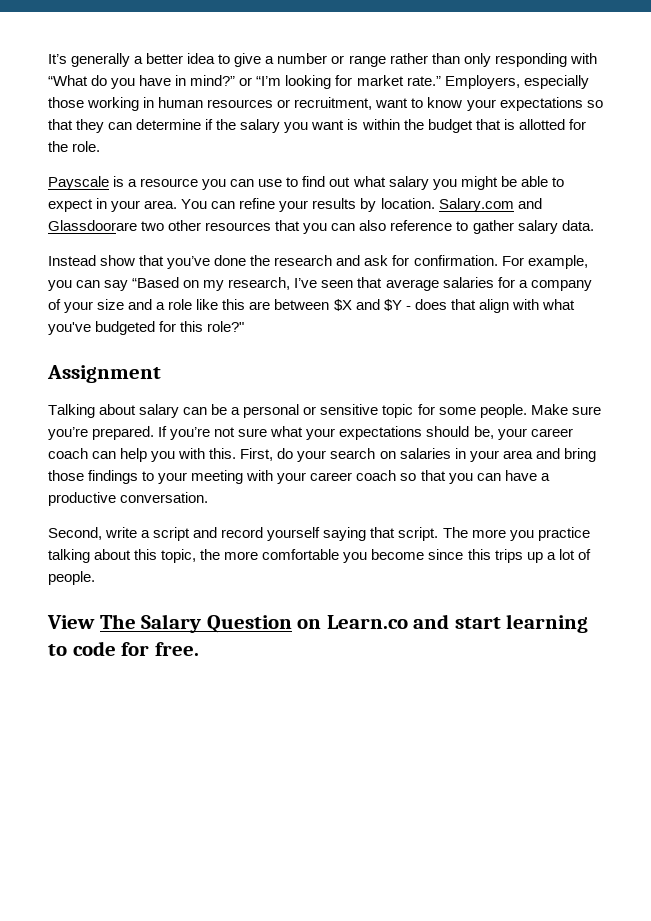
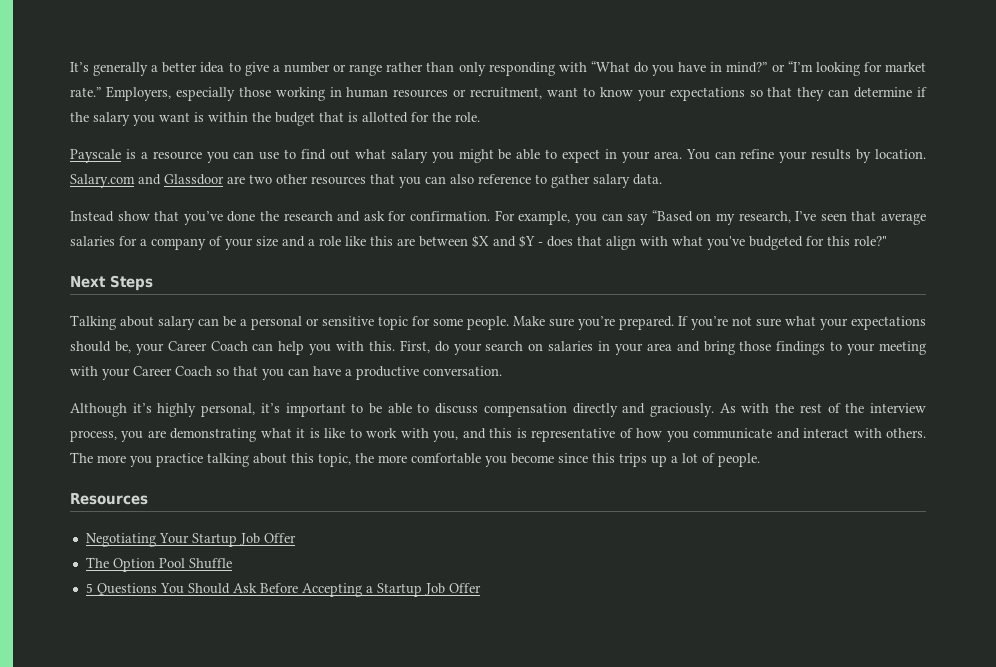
- Salary.com and Glassdoorare two other resources that you can also reference to gather salary data.
+ Salary.com and Glassdoor are two other resources that you can also reference to gather salary data.
- Assignment
+ Next Steps
- If you’re not sure what your expectations should be, your career coach can help you with this.
+ If you’re not sure what your expectations should be, your Career Coach can help you with this.
- First, do your search on salaries in your area and bring those findings to your meeting with your career coach so that you can have a productive conversation.
+ First, do your search on salaries in your area and bring those findings to your meeting with your Career Coach so that you can have a productive conversation.
- Second, write a script and record yourself saying that script.
+ Although it’s highly personal, it’s important to be able to discuss compensation directly and graciously. As with the rest of the interview process, you are demonstrating what it is like to work with you, and this is representative of how you communicate and interact with others.
- View The Salary Question on Learn.co and start learning to code for free.
+ Resources
+ Negotiating Your Startup Job Offer
+ The Option Pool Shuffle
+ 5 Questions You Should Ask Before Accepting a Startup Job Offer

